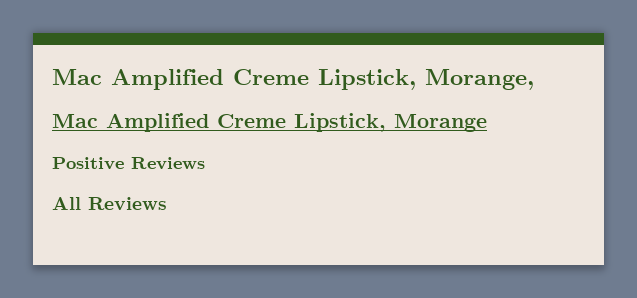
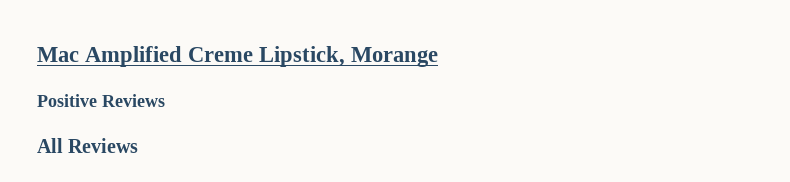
- Mac Amplified Creme Lipstick, Morange,

